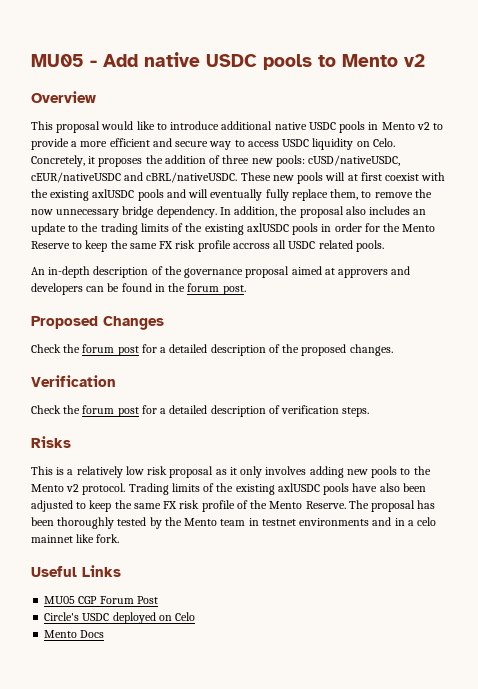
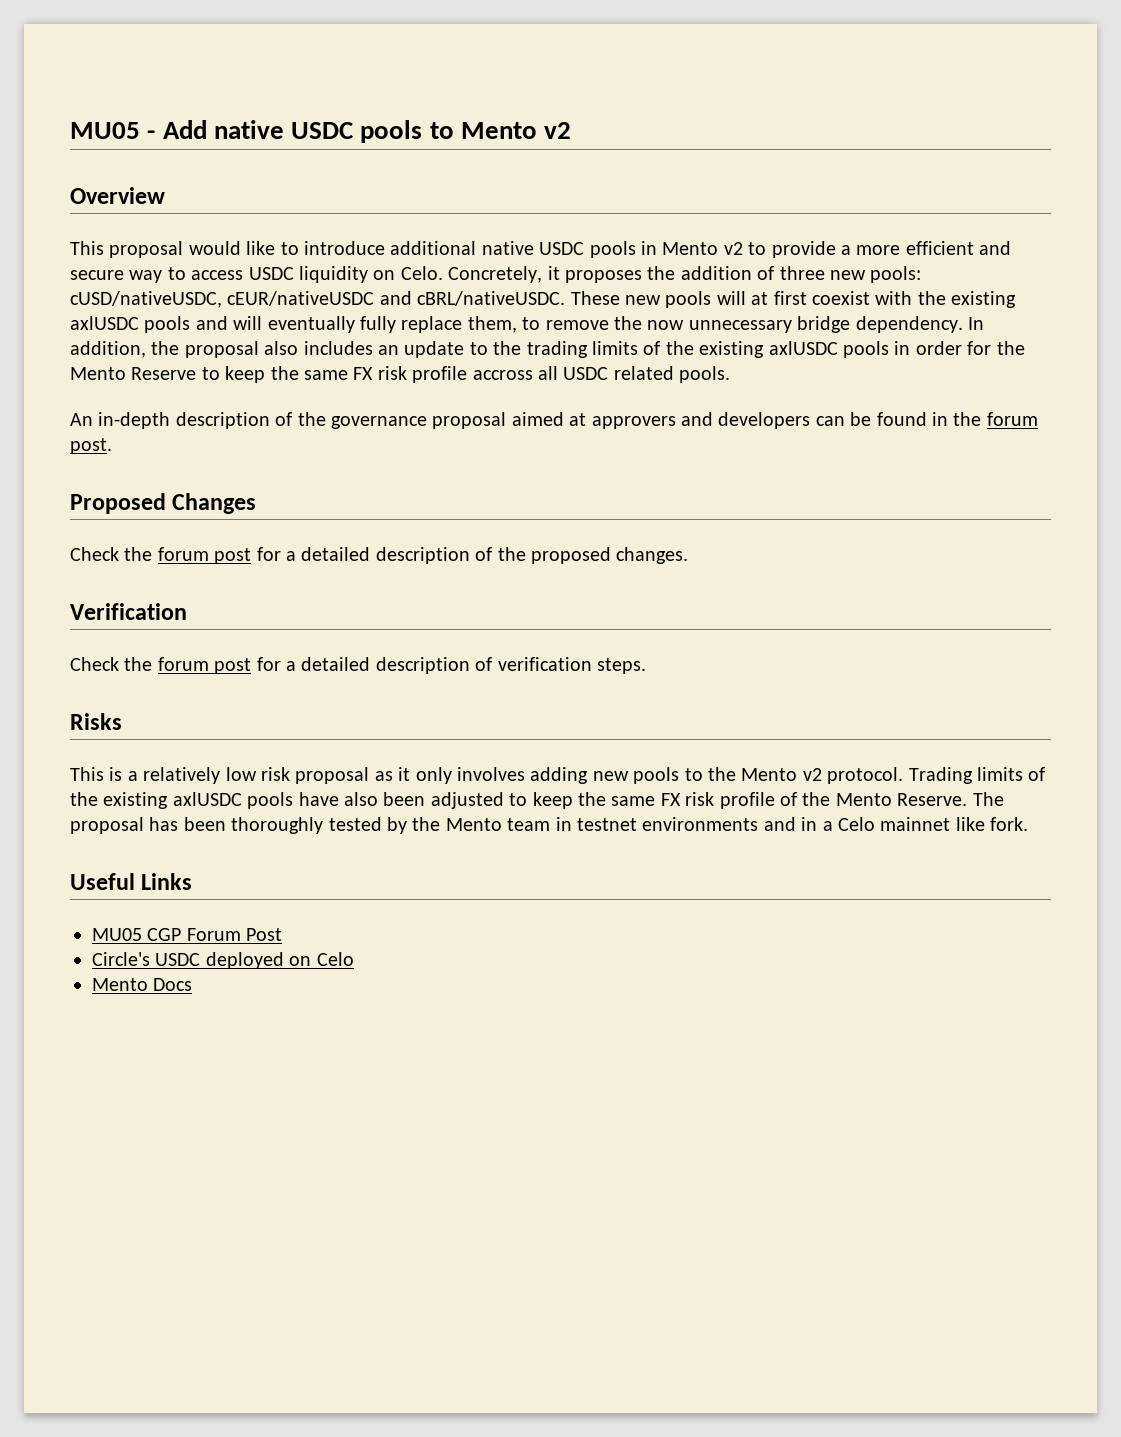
- The proposal has been thoroughly tested by the Mento team in testnet environments and in a celo mainnet like fork.
+ The proposal has been thoroughly tested by the Mento team in testnet environments and in a Celo mainnet like fork.

